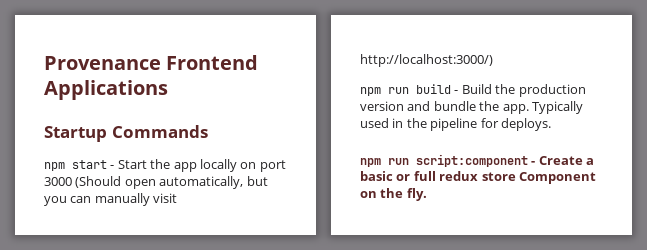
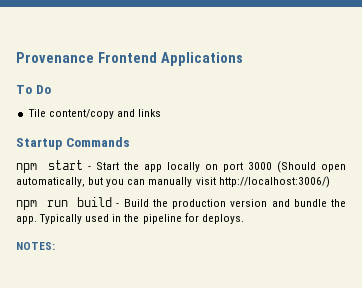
+ To Do
+ Tile content/copy and links
- npm start - Start the app locally on port 3000 (Should open automatically, but you can manually visit http://localhost:3000/)
+ npm start - Start the app locally on port 3000 (Should open automatically, but you can manually visit http://localhost:3006/)
- npm run script:component - Create a basic or full redux store Component on the fly.
+ NOTES:

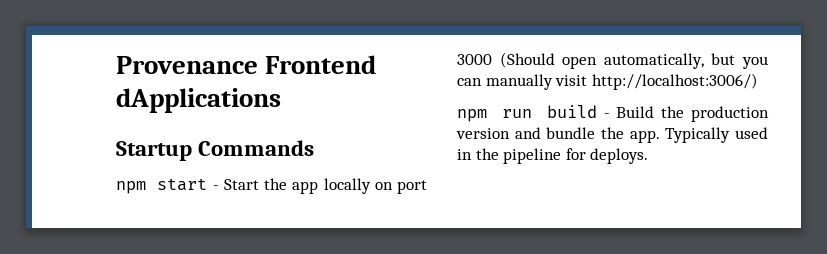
- Provenance Frontend Applications
- To Do
- Tile content/copy and links
+ Provenance Frontend dApplications
- NOTES:

